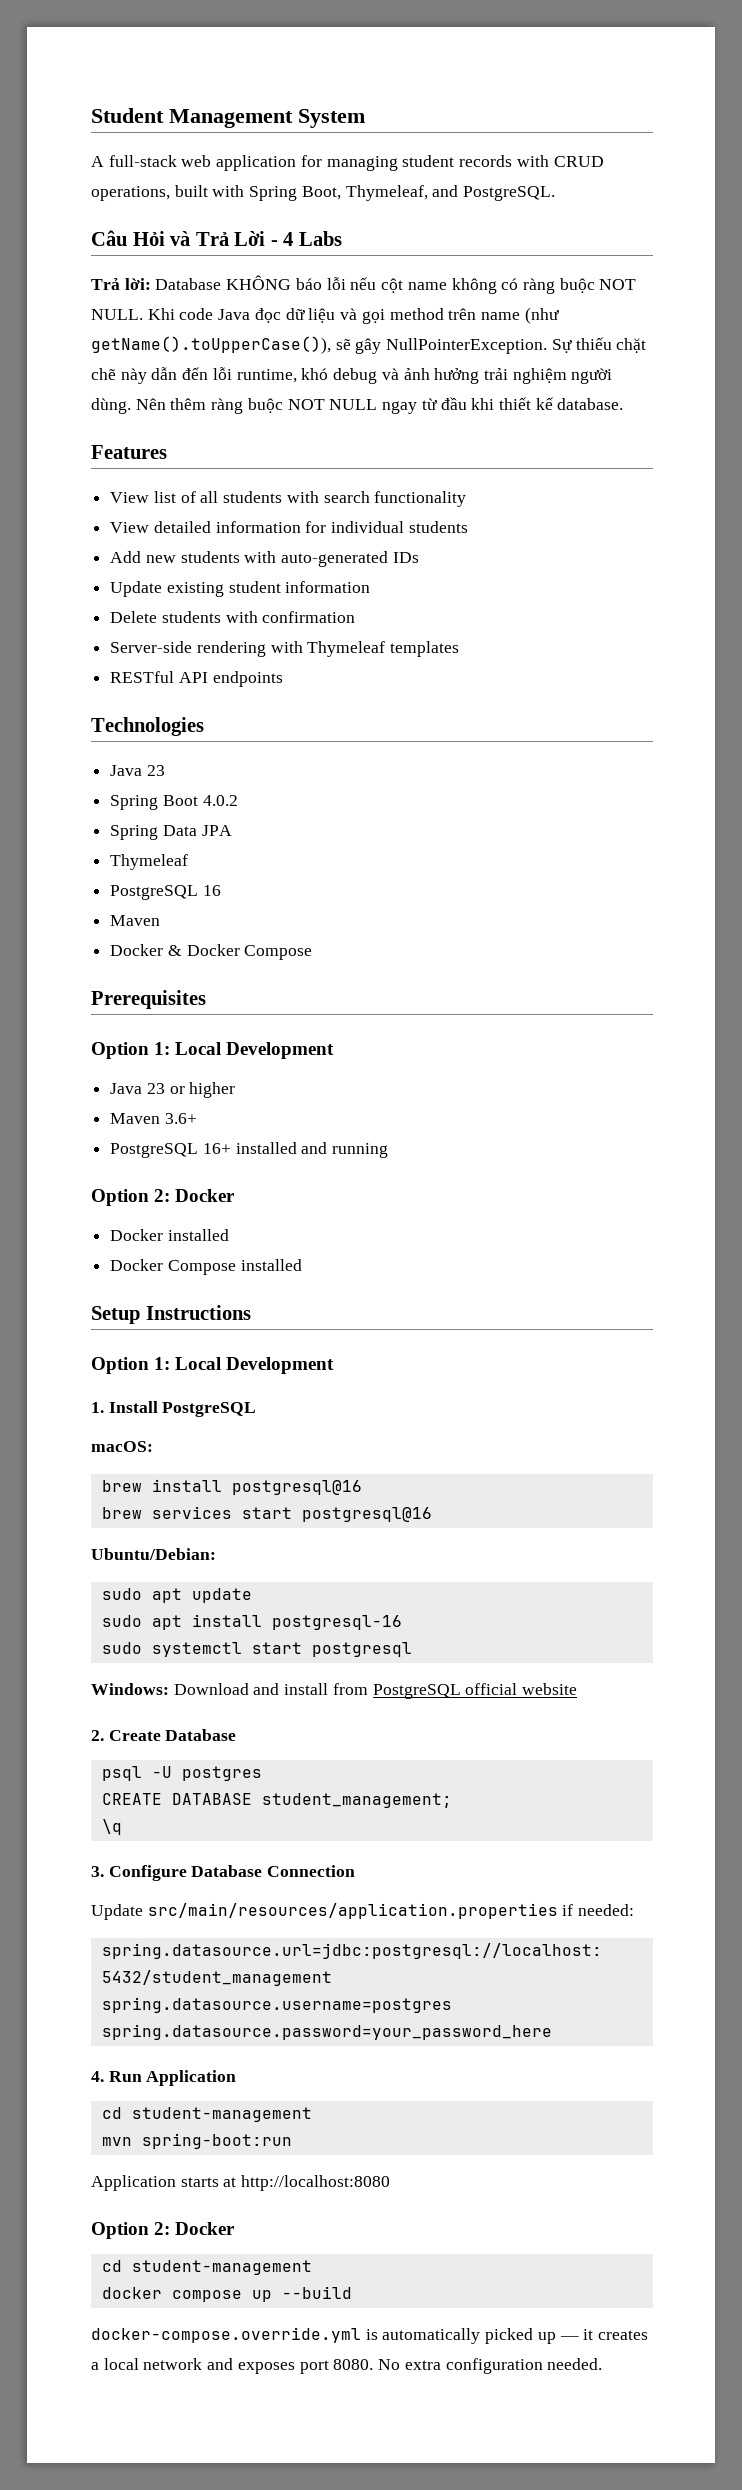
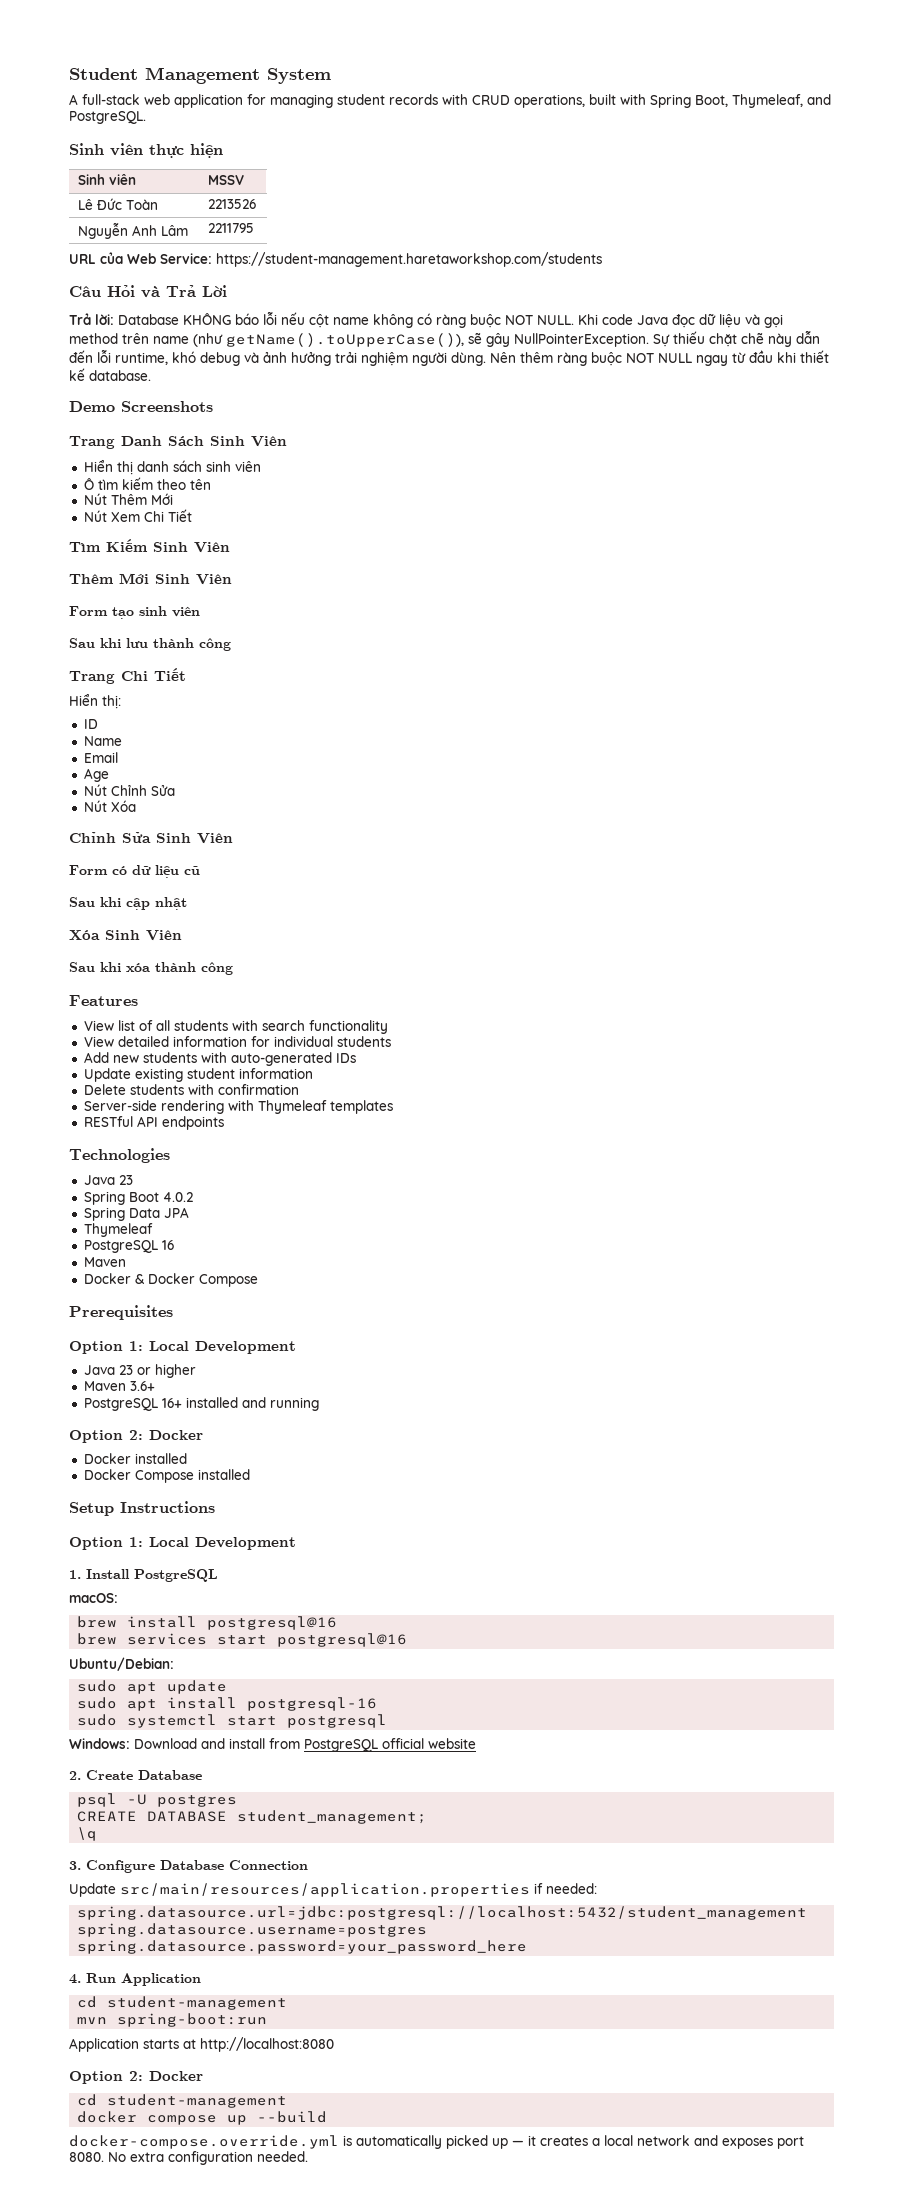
+ Sinh viên thực hiện
+ Sinh viên | MSSV
+ Lê Đức Toàn | 2213526
+ Nguyễn Anh Lâm | 2211795
+ URL của Web Service: https://student-management.haretaworkshop.com/students
- Câu Hỏi và Trả Lời - 4 Labs
+ Câu Hỏi và Trả Lời
+ Demo Screenshots
+ Trang Danh Sách Sinh Viên
+ Hiển thị danh sách sinh viên
+ Ô tìm kiếm theo tên
+ Nút Thêm Mới
+ Nút Xem Chi Tiết
+ Tìm Kiếm Sinh Viên
+ Thêm Mới Sinh Viên
+ Form tạo sinh viên
+ Sau khi lưu thành công
+ Trang Chi Tiết
+ Hiển thị:
+ ID
+ Name
+ Email
+ Age
+ Nút Chỉnh Sửa
+ Nút Xóa
+ Chỉnh Sửa Sinh Viên
+ Form có dữ liệu cũ
+ Sau khi cập nhật
+ Xóa Sinh Viên
+ Sau khi xóa thành công

